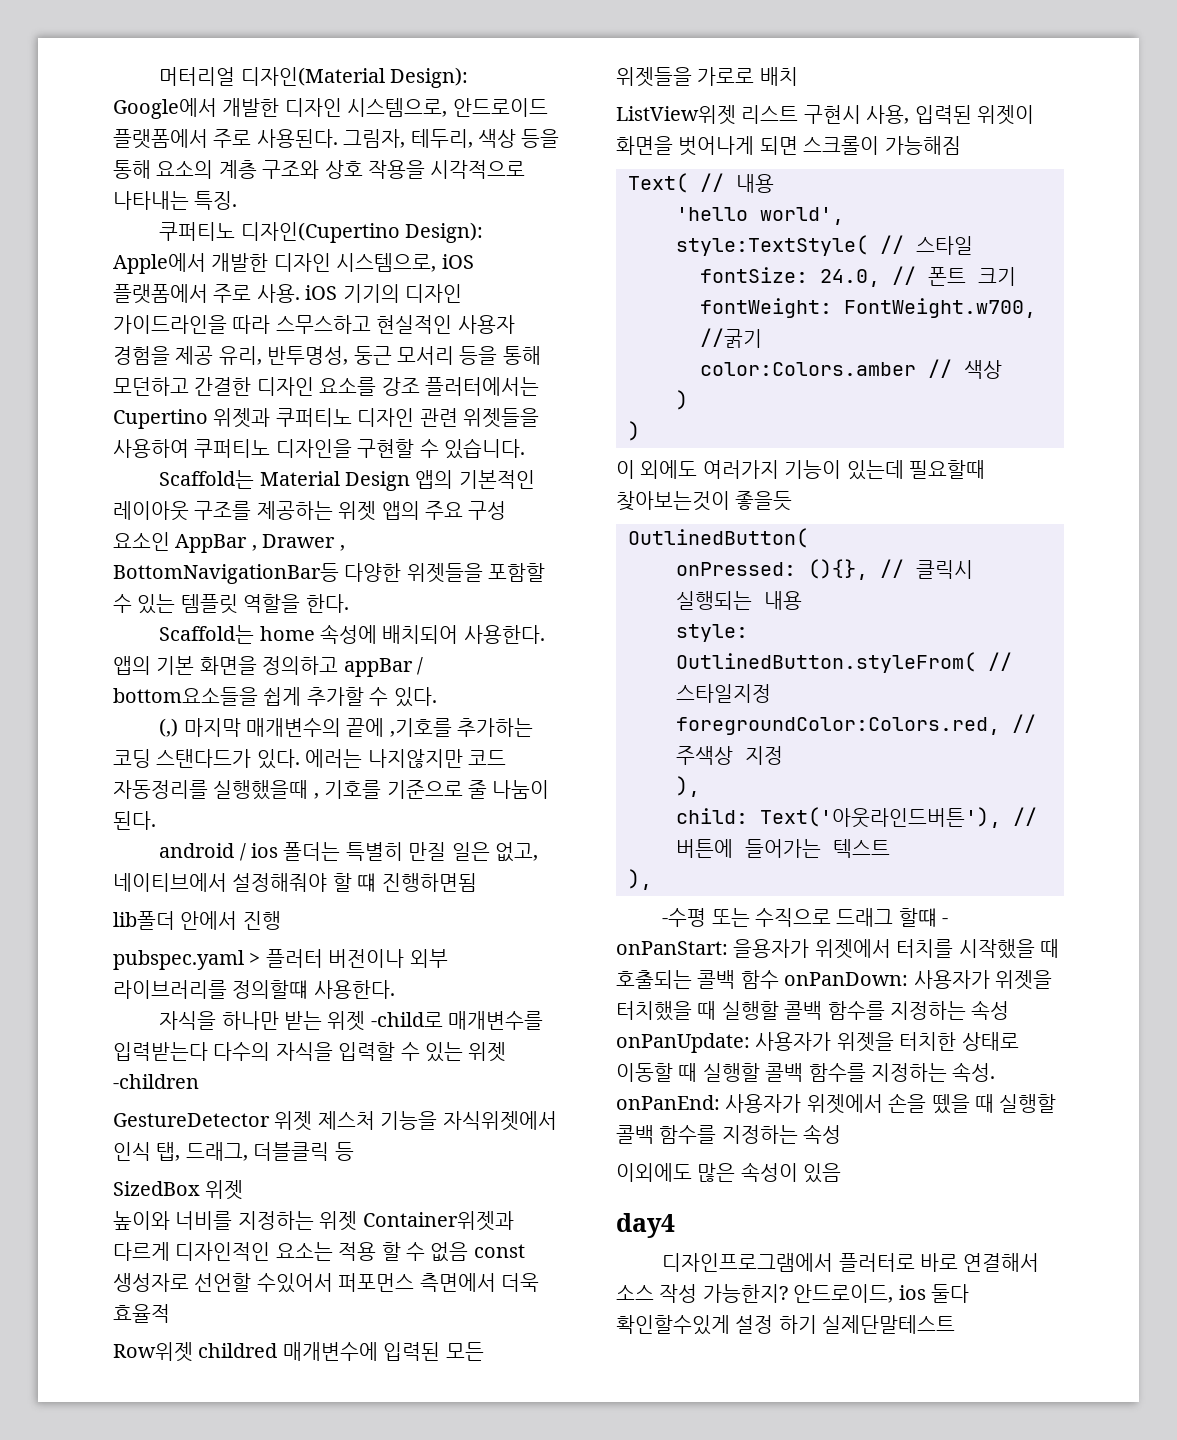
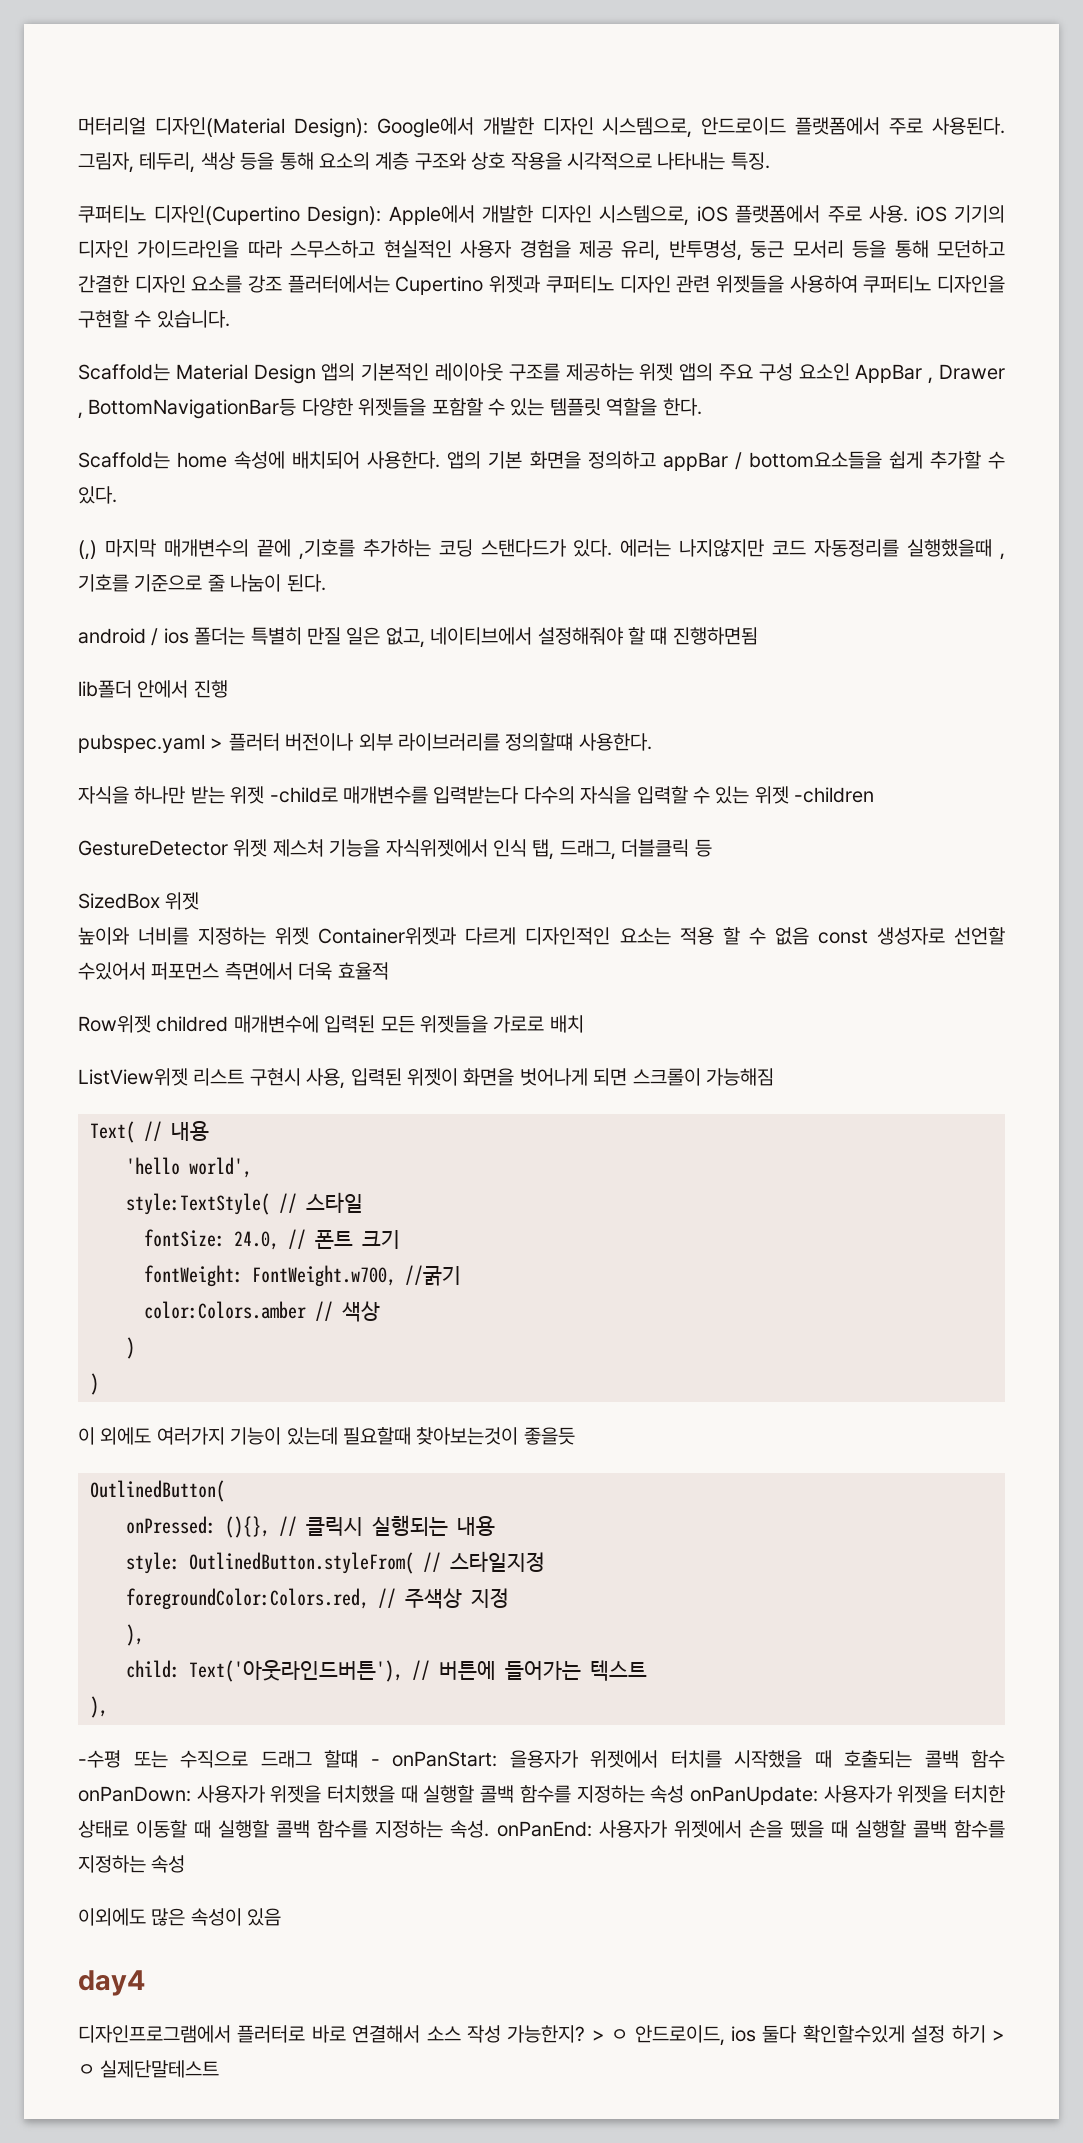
- 안드로이드, ios 둘다 확인할수있게 설정 하기 실제단말테스트
+ > ㅇ 안드로이드, ios 둘다 확인할수있게 설정 하기 > ㅇ 실제단말테스트

